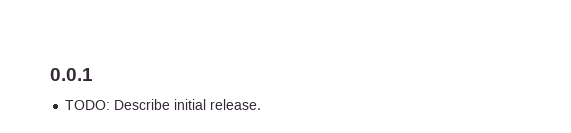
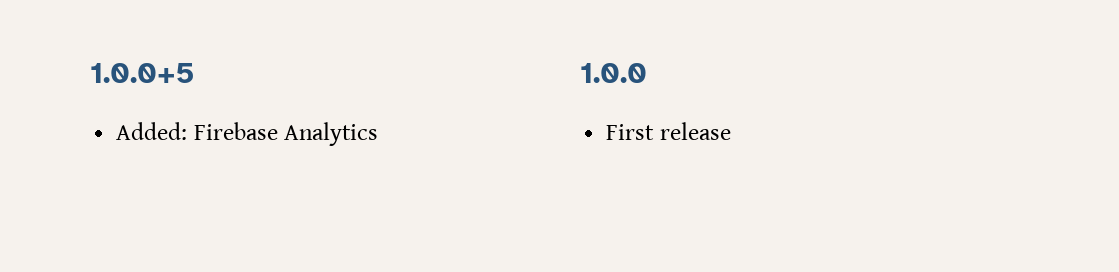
- 0.0.1
- TODO: Describe initial release.
+ 1.0.0+5
+ Added: Firebase Analytics
+ 1.0.0
+ First release

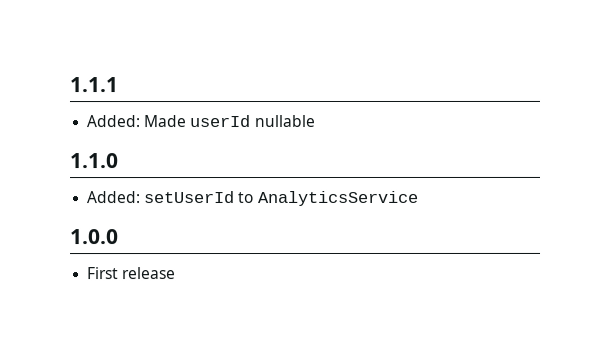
- 1.0.0+5
- Added: Firebase Analytics
+ 1.1.1
+ Added: Made userId nullable
+ 1.1.0
+ Added: setUserId to AnalyticsService

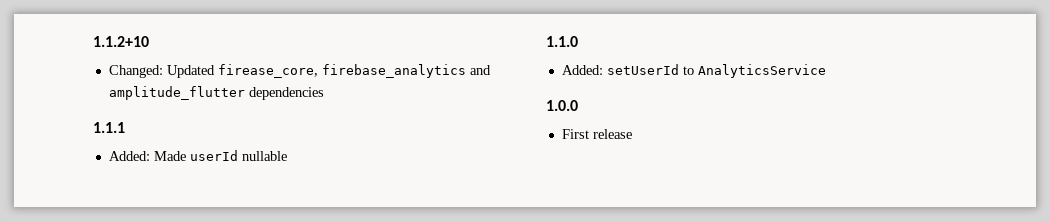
+ 1.1.2+10
+ Changed: Updated firease_core, firebase_analytics and amplitude_flutter dependencies

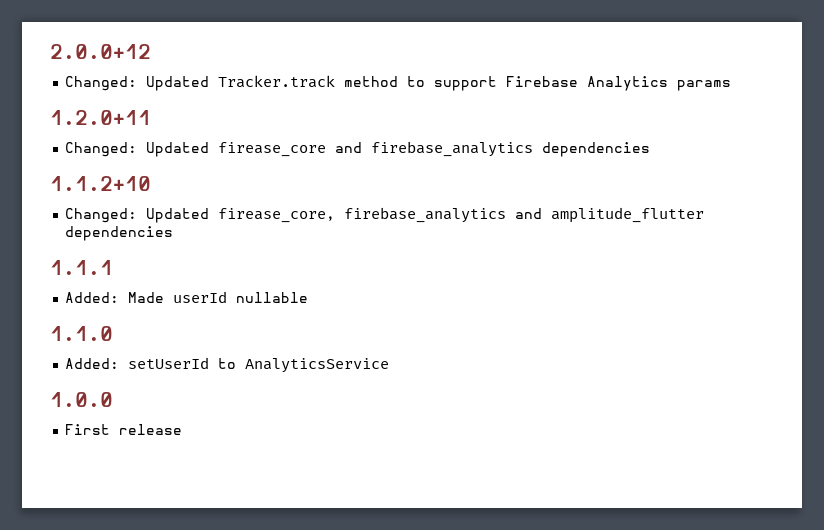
+ 2.0.0+12
+ Changed: Updated Tracker.track method to support Firebase Analytics params
+ 1.2.0+11
+ Changed: Updated firease_core and firebase_analytics dependencies

